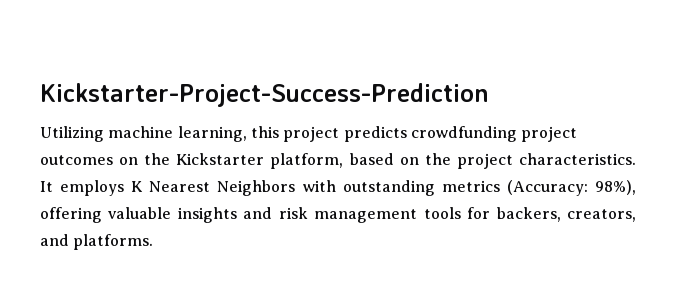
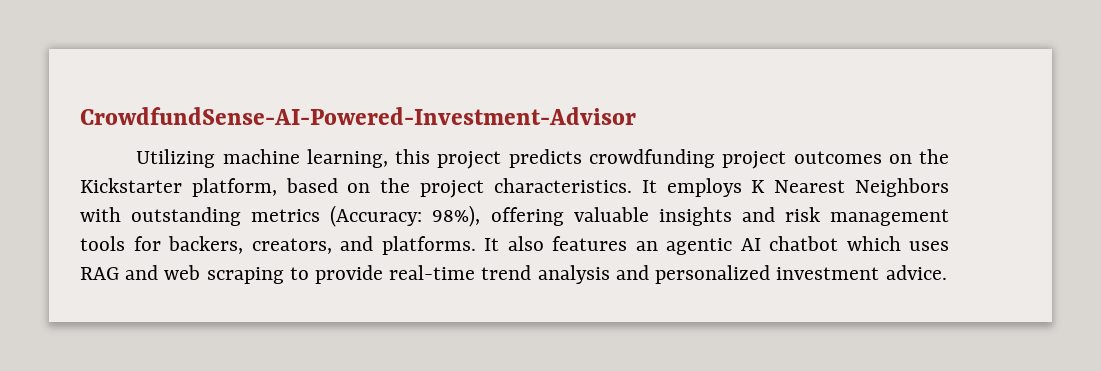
- Kickstarter-Project-Success-Prediction
+ CrowdfundSense-AI-Powered-Investment-Advisor
+ It also features an agentic AI chatbot which uses RAG and web scraping to provide real-time trend analysis and personalized investment advice.

